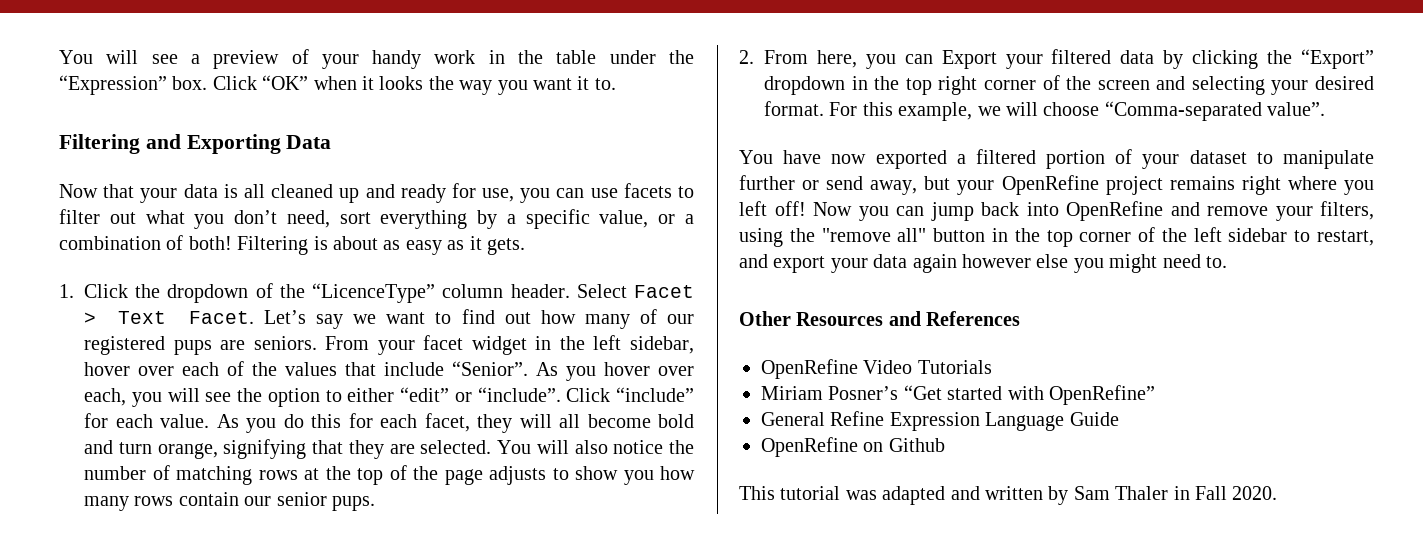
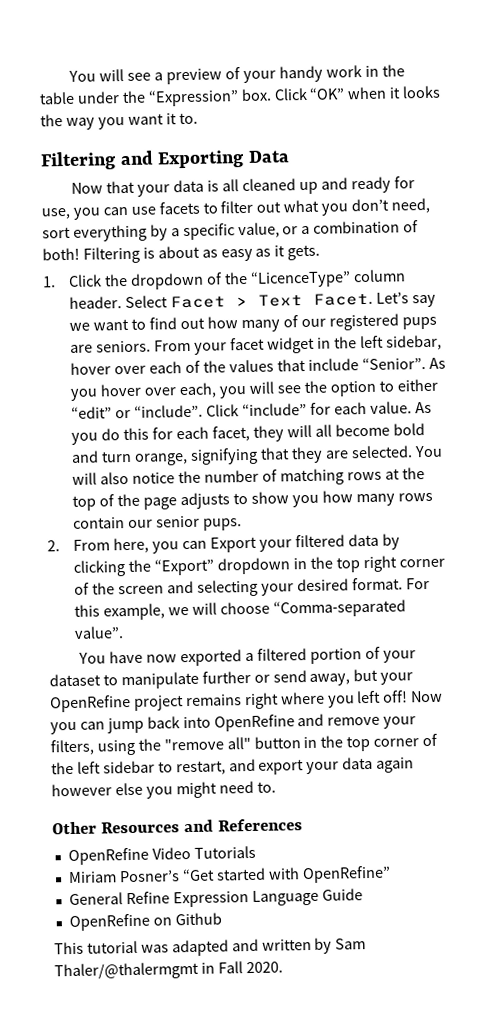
- This tutorial was adapted and written by Sam Thaler in Fall 2020.
+ This tutorial was adapted and written by Sam Thaler/@thalermgmt in Fall 2020.

